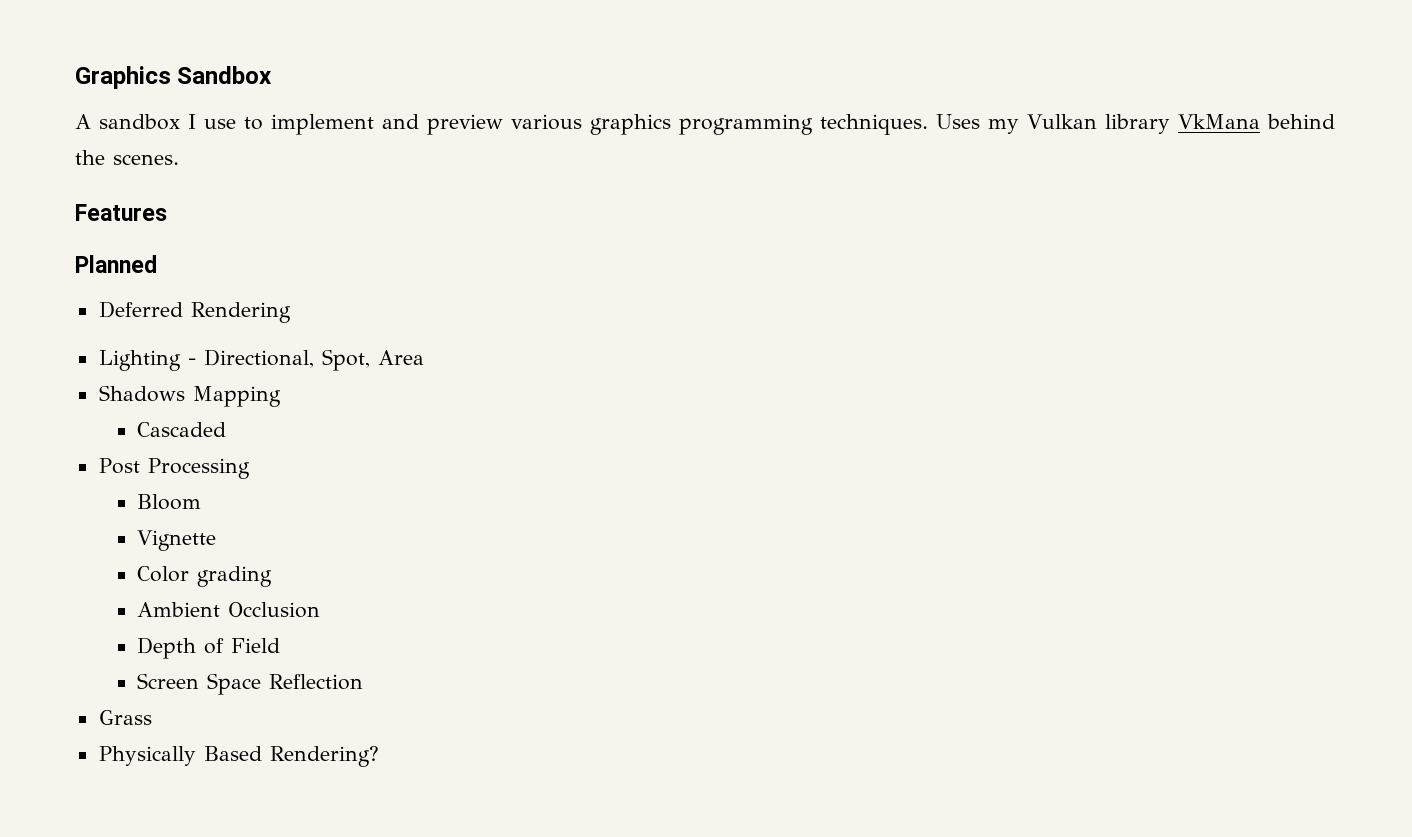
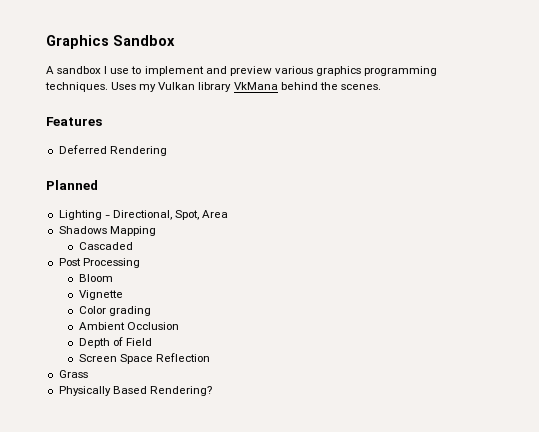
- Planned
+ Planned

